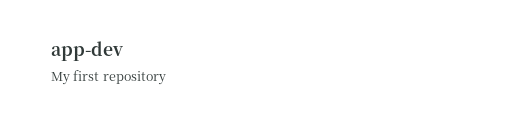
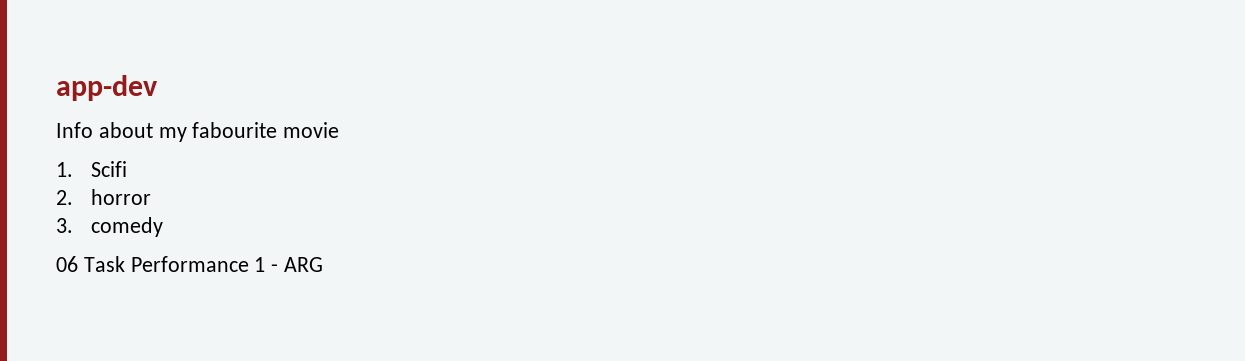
- My first repository
+ Info about my fabourite movie
+ 1. Scifi
+ 2. horror
+ 3. comedy
+ 06 Task Performance 1 - ARG

